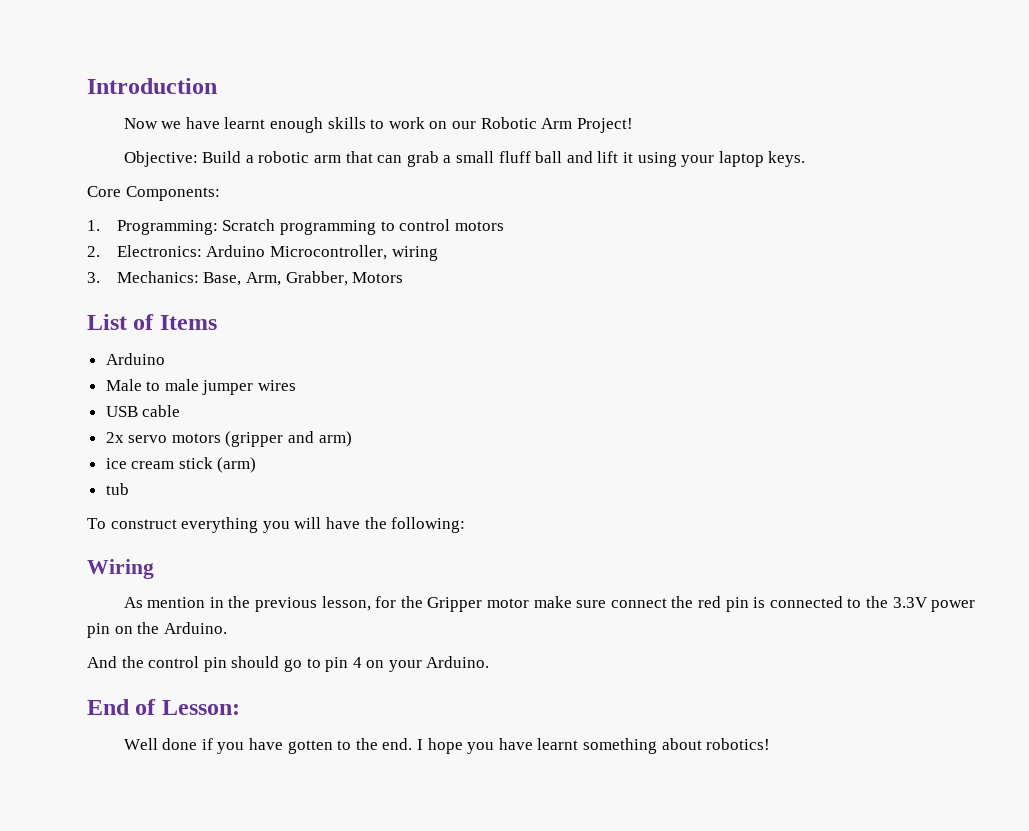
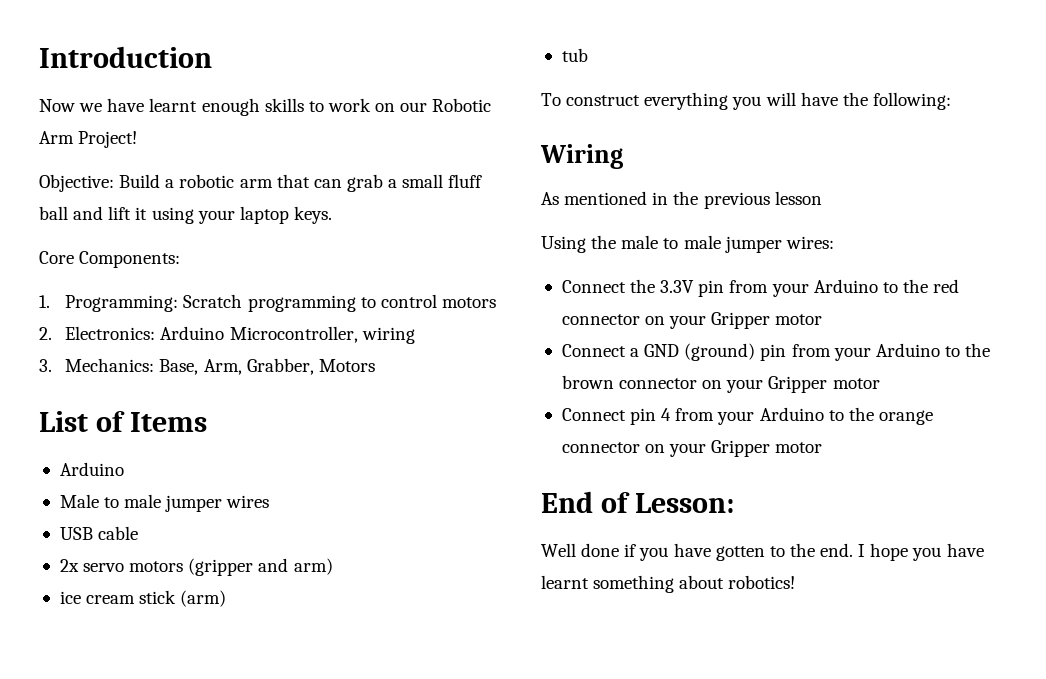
- As mention in the previous lesson, for the Gripper motor make sure connect the red pin is connected to the 3.3V power pin on the Arduino.
- And the control pin should go to pin 4 on your Arduino.
+ As mentioned in the previous lesson
+ Using the male to male jumper wires:
+ Connect the 3.3V pin from your Arduino to the red connector on your Gripper motor
+ Connect a GND (ground) pin from your Arduino to the brown connector on your Gripper motor
+ Connect pin 4 from your Arduino to the orange connector on your Gripper motor

